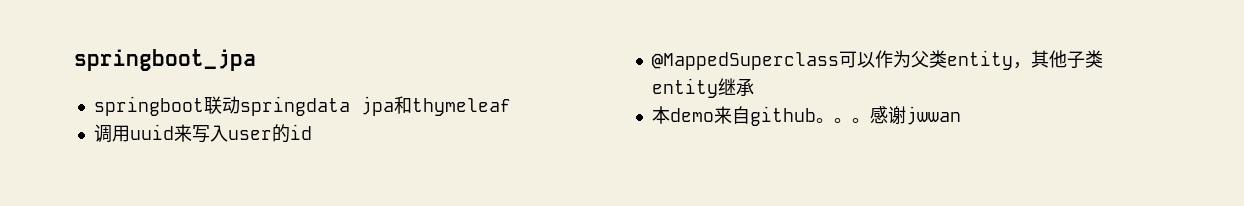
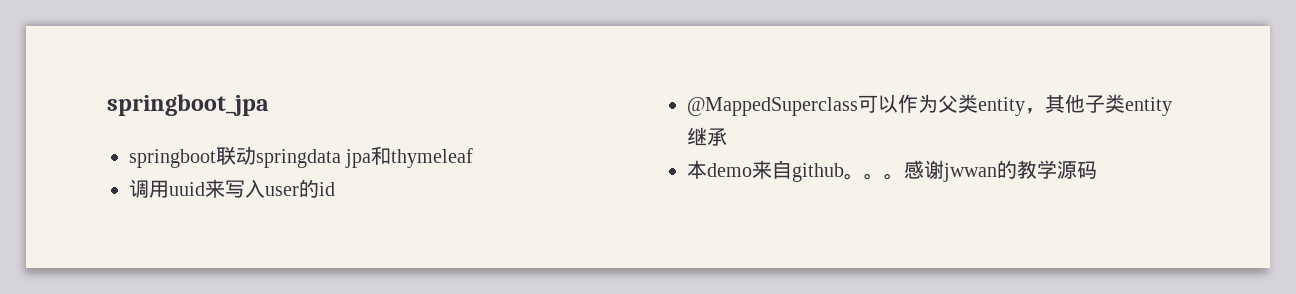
- 感谢jwwan
+ 感谢jwwan的教学源码

